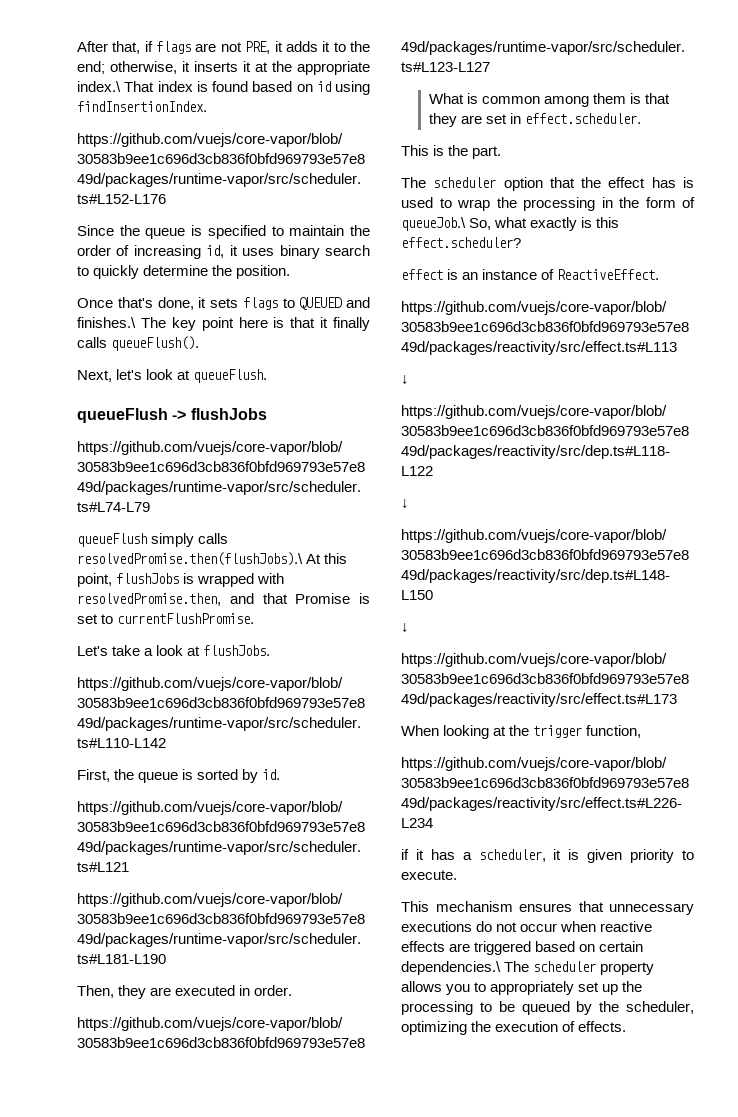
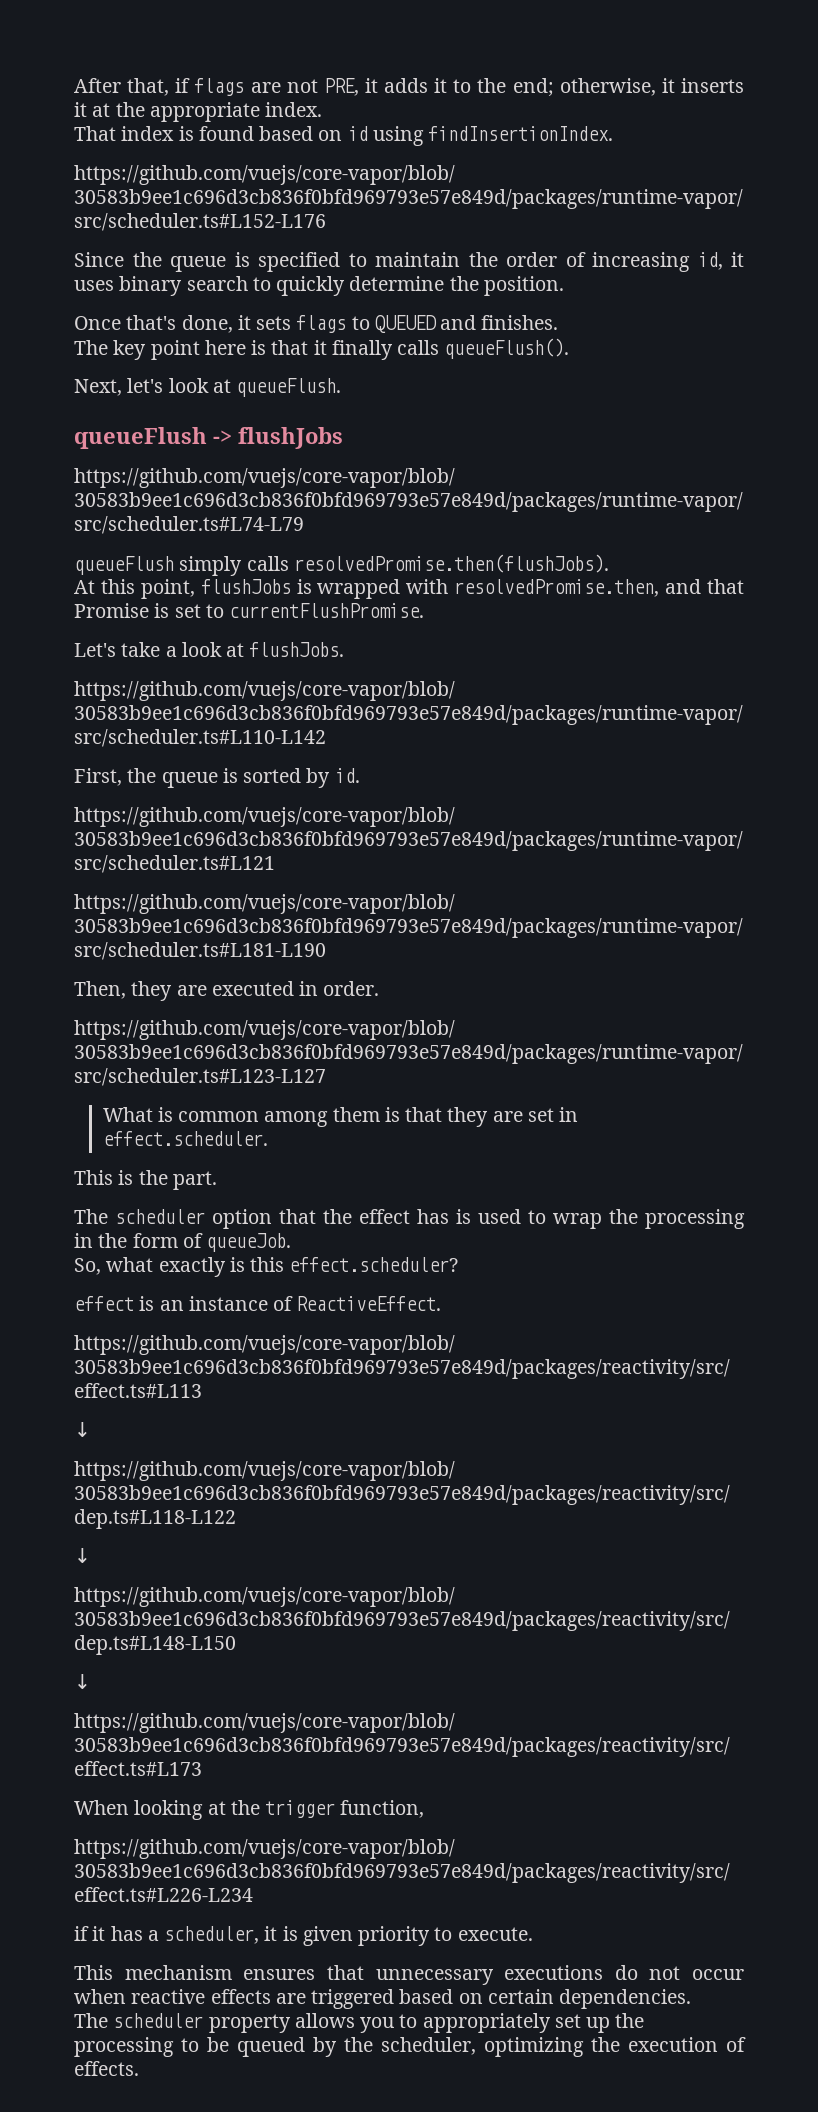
- After that, if flags are not PRE, it adds it to the end; otherwise, it inserts it at the appropriate index.\ That index is found based on id using findInsertionIndex.
+ After that, if flags are not PRE, it adds it to the end; otherwise, it inserts it at the appropriate index.
+ That index is found based on id using findInsertionIndex.
- Once that's done, it sets flags to QUEUED and finishes.\ The key point here is that it finally calls queueFlush().
+ Once that's done, it sets flags to QUEUED and finishes.
+ The key point here is that it finally calls queueFlush().
- queueFlush simply calls resolvedPromise.then(flushJobs).\ At this point, flushJobs is wrapped with resolvedPromise.then, and that Promise is set to currentFlushPromise.
+ queueFlush simply calls resolvedPromise.then(flushJobs).
+ At this point, flushJobs is wrapped with resolvedPromise.then, and that Promise is set to currentFlushPromise.
- The scheduler option that the effect has is used to wrap the processing in the form of queueJob.\ So, what exactly is this effect.scheduler?
+ The scheduler option that the effect has is used to wrap the processing in the form of queueJob.
+ So, what exactly is this effect.scheduler?
- This mechanism ensures that unnecessary executions do not occur when reactive effects are triggered based on certain dependencies.\ The scheduler property allows you to appropriately set up the processing to be queued by the scheduler, optimizing the execution of effects.
+ This mechanism ensures that unnecessary executions do not occur when reactive effects are triggered based on certain dependencies.
+ The scheduler property allows you to appropriately set up the processing to be queued by the scheduler, optimizing the execution of effects.

